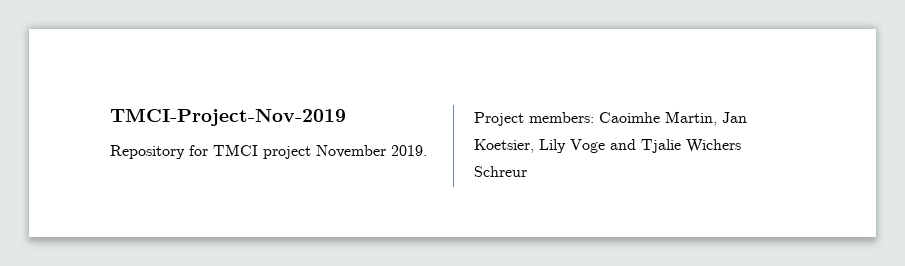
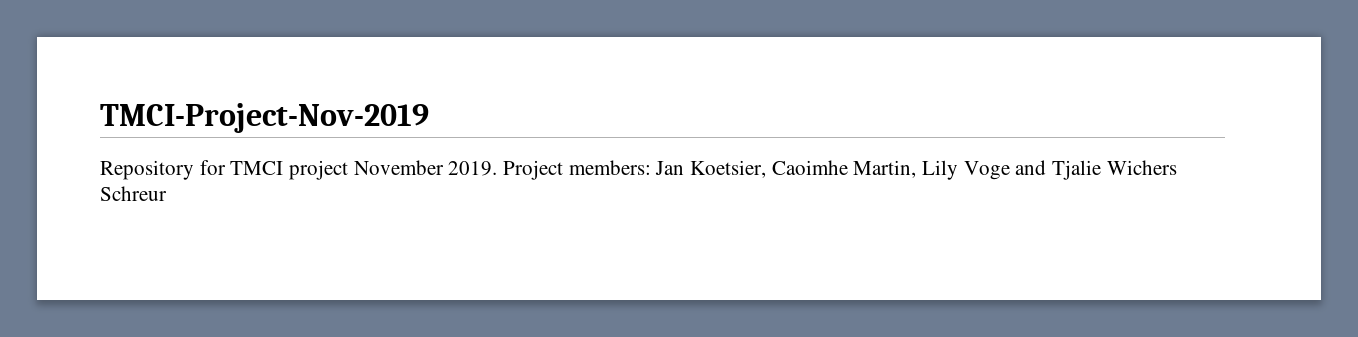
- Project members: Caoimhe Martin, Jan Koetsier, Lily Voge and Tjalie Wichers Schreur
+ Project members: Jan Koetsier, Caoimhe Martin, Lily Voge and Tjalie Wichers Schreur

